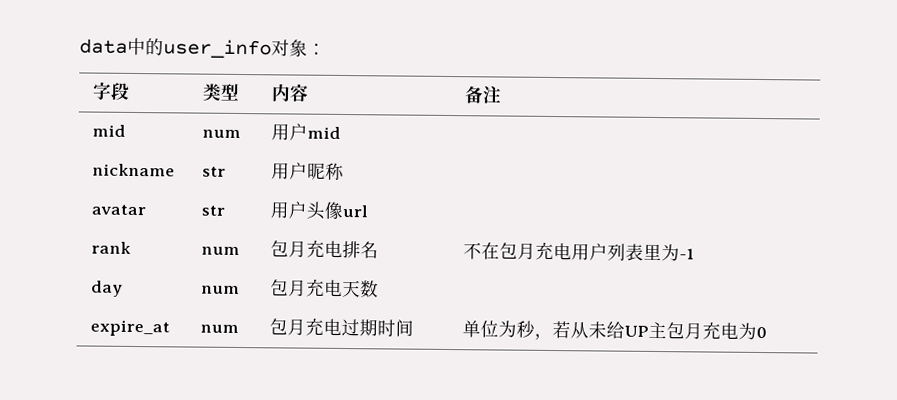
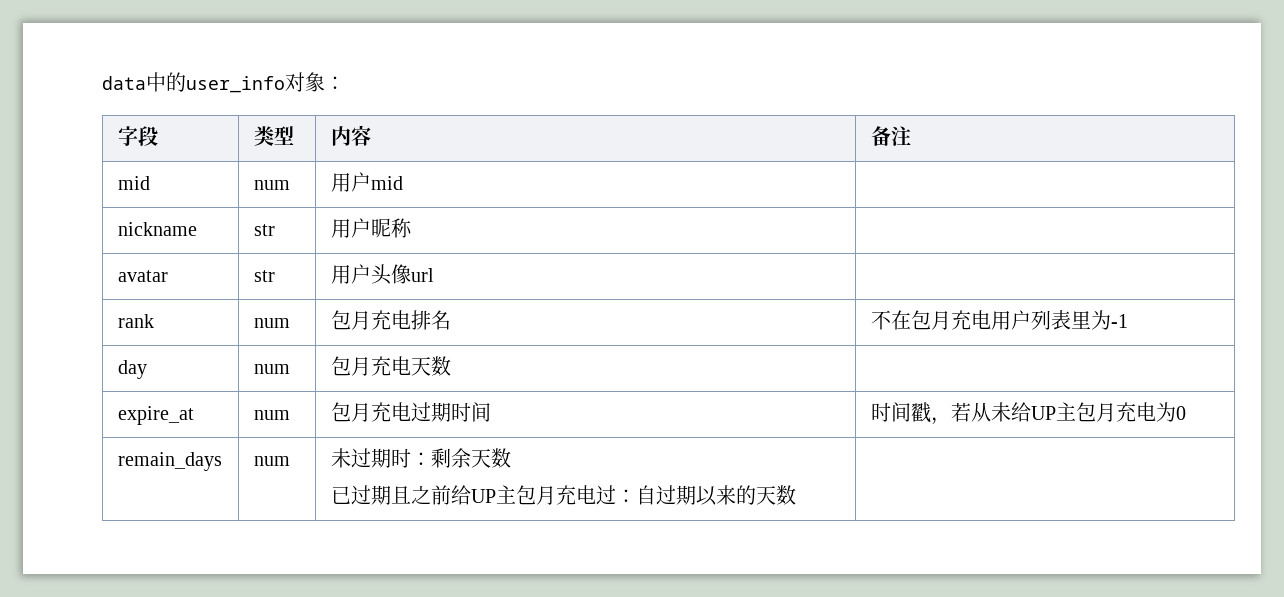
- expire_at | num | 包月充电过期时间 | 单位为秒，若从未给UP主包月充电为0
+ expire_at | num | 包月充电过期时间 | 时间戳，若从未给UP主包月充电为0
+ remain_days | num | 未过期时：剩余天数
+ 已过期且之前给UP主包月充电过：自过期以来的天数 |

